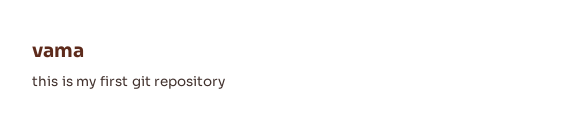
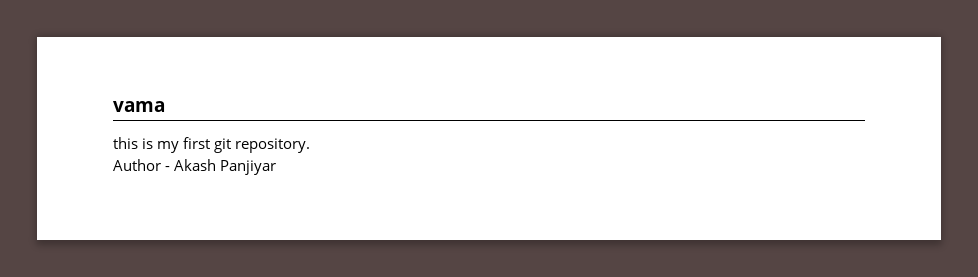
- this is my first git repository
+ this is my first git repository.
+ Author - Akash Panjiyar

